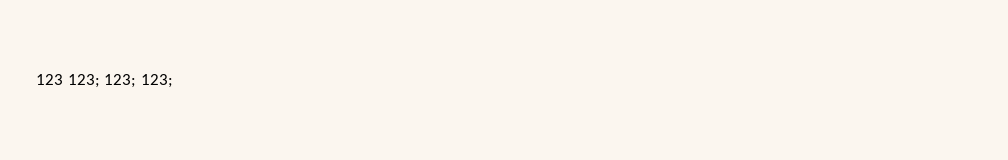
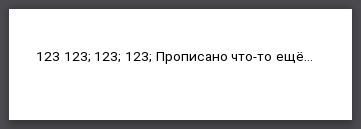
- 123 123; 123; 123;
+ 123 123; 123; 123; Прописано что-то ещё...

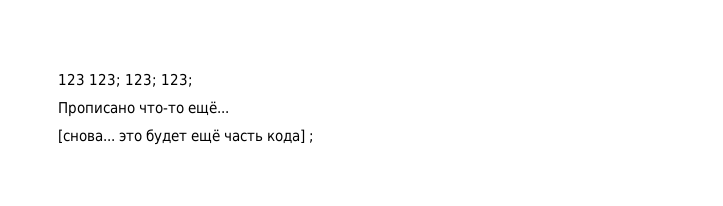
- 123 123; 123; 123; Прописано что-то ещё...
+ 123 123; 123; 123;
+ Прописано что-то ещё...
+ [снова... это будет ещё часть кода] ;

